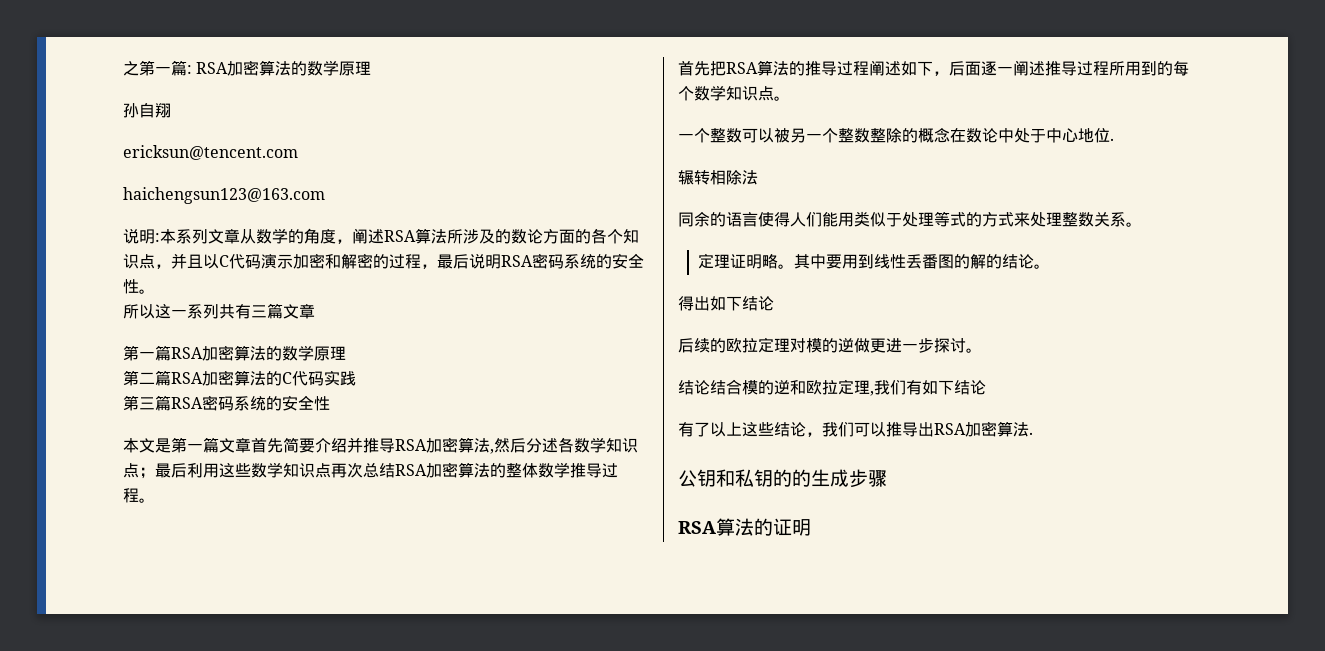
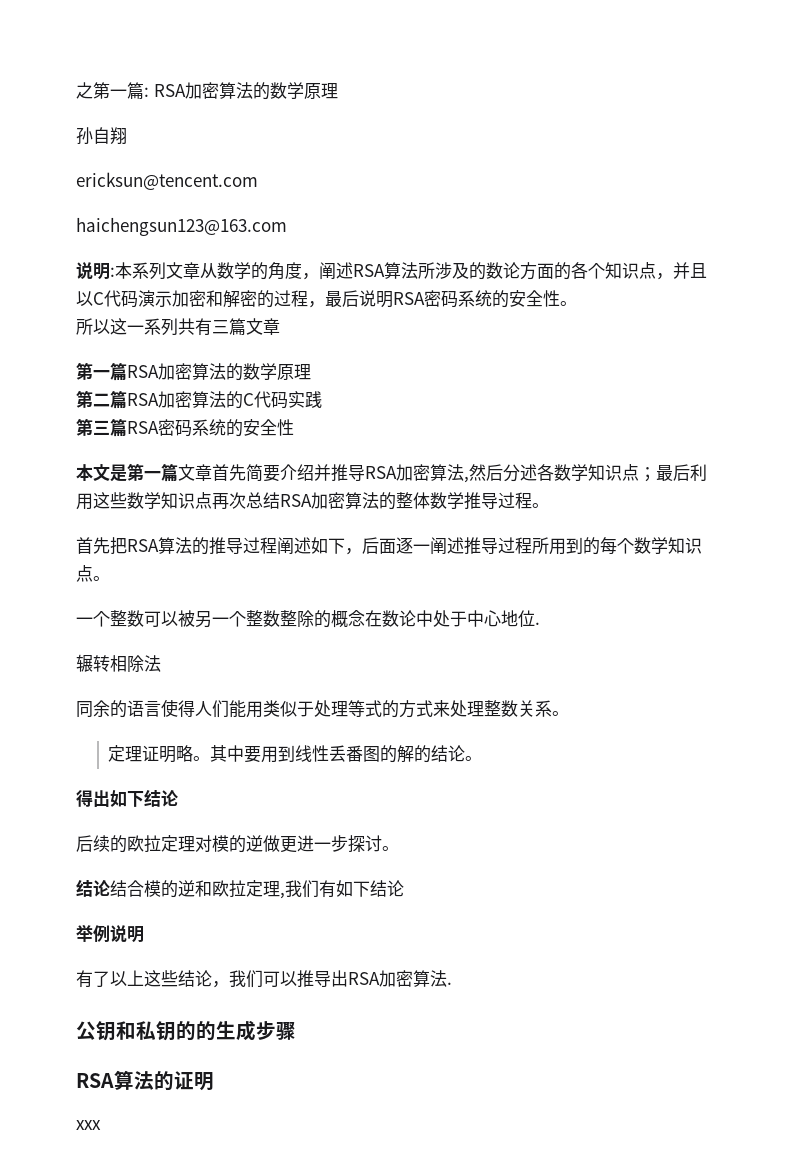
+ 举例说明
+ xxx

